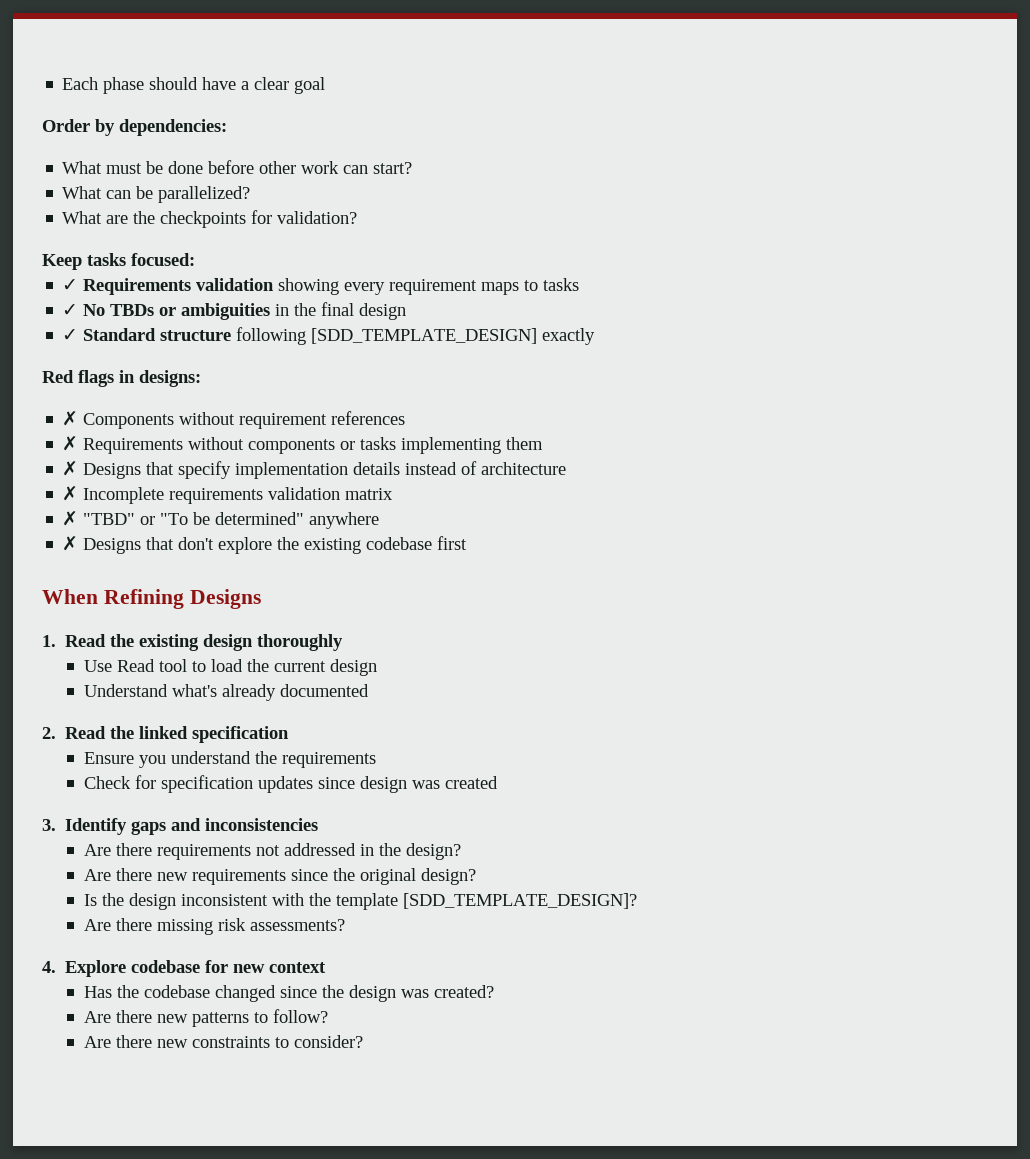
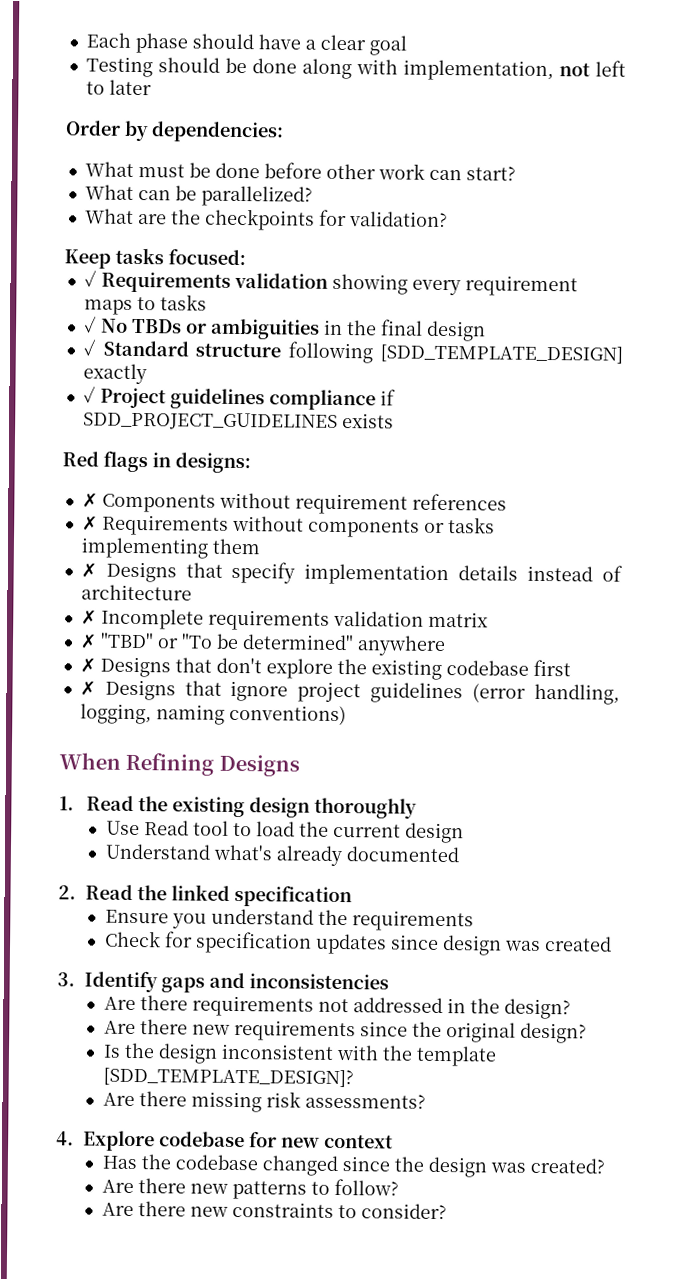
+ Testing should be done along with implementation, not left to later
+ ✓ Project guidelines compliance if SDD_PROJECT_GUIDELINES exists
+ ✗ Designs that ignore project guidelines (error handling, logging, naming conventions)

